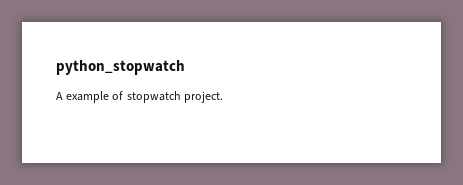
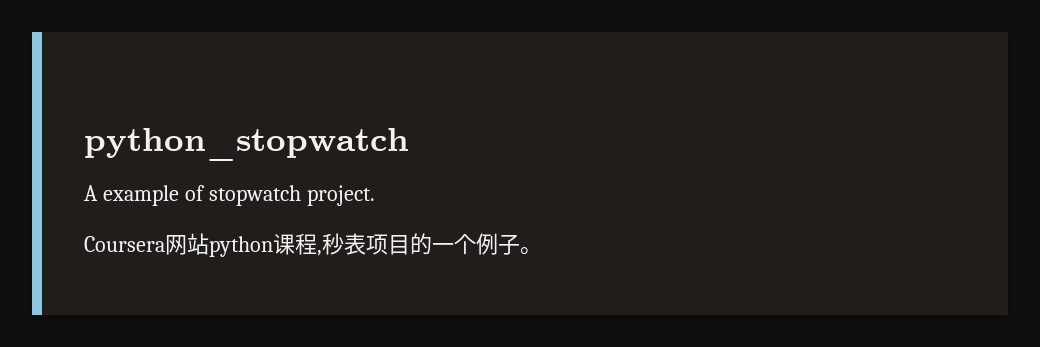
+ Coursera网站python课程,秒表项目的一个例子。

